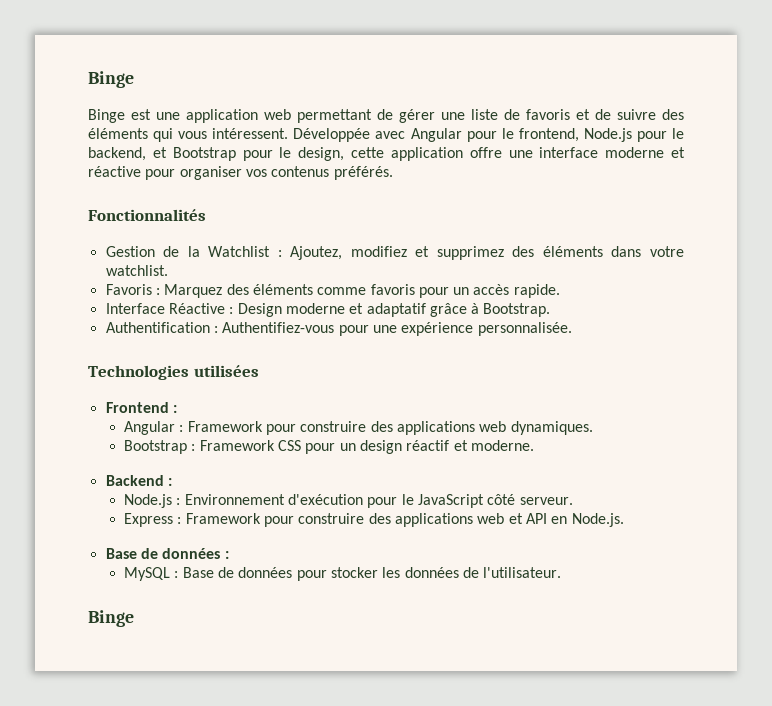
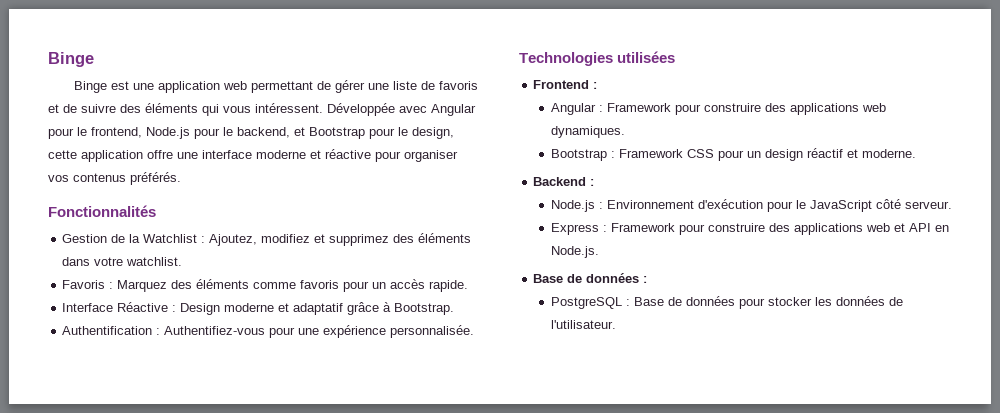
- MySQL : Base de données pour stocker les données de l'utilisateur.
- Binge
+ PostgreSQL : Base de données pour stocker les données de l'utilisateur.

